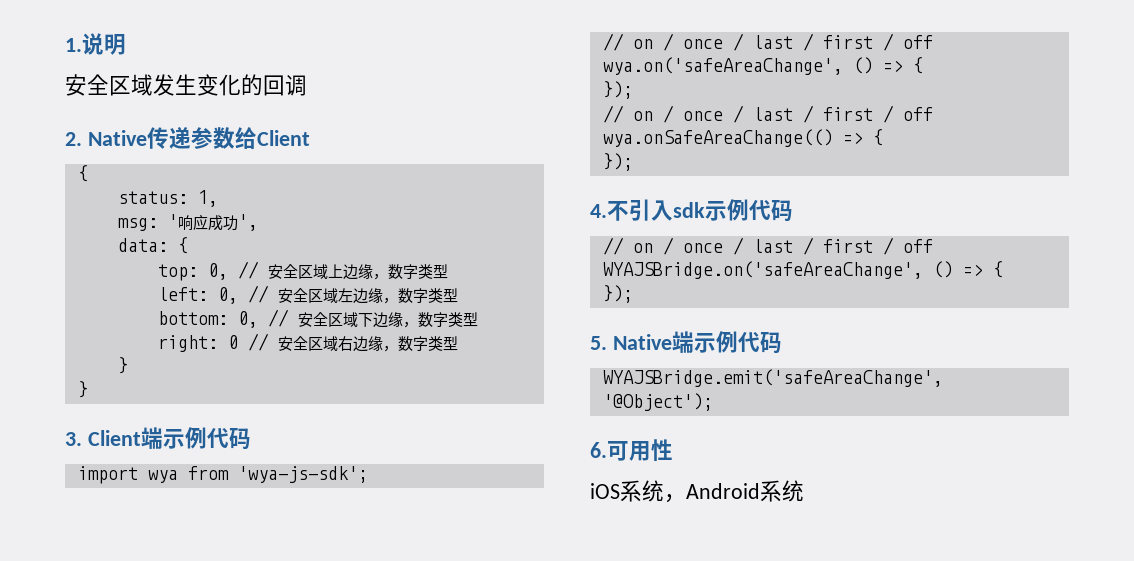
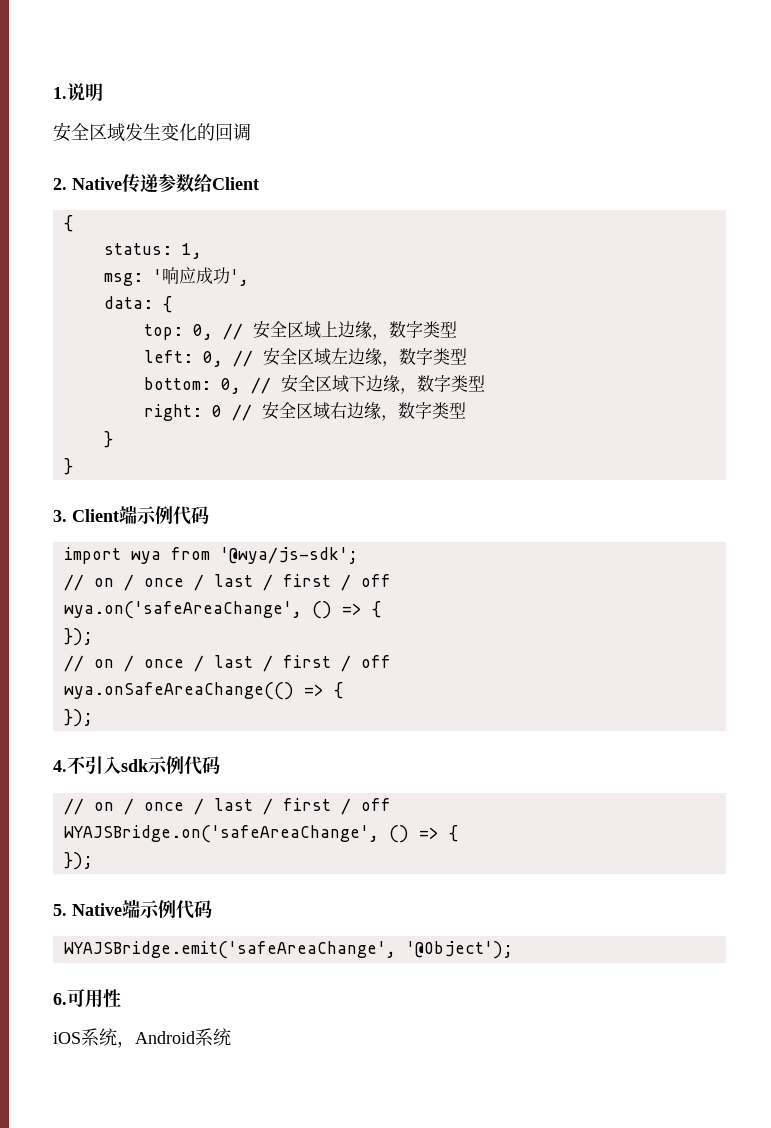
- import wya from 'wya-js-sdk';
+ import wya from '@wya/js-sdk';

